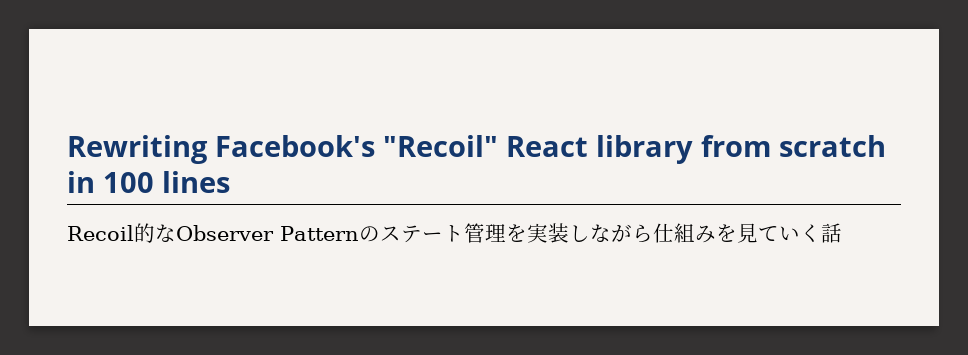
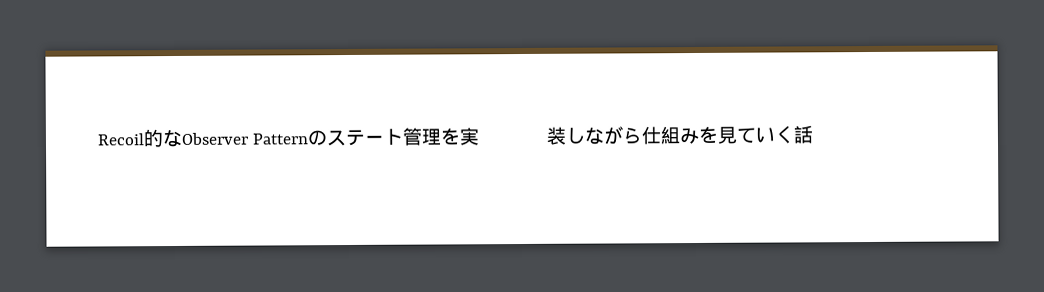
- Rewriting Facebook's "Recoil" React library from scratch in 100 lines

